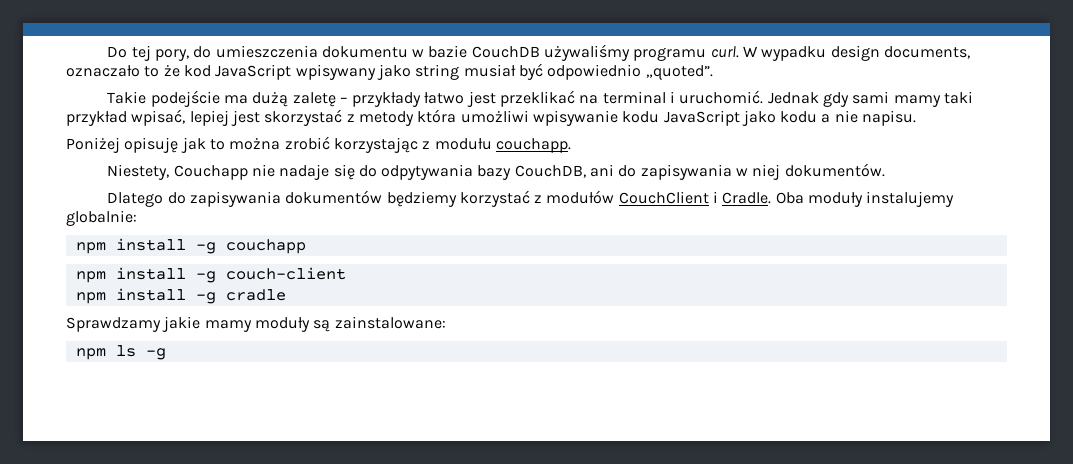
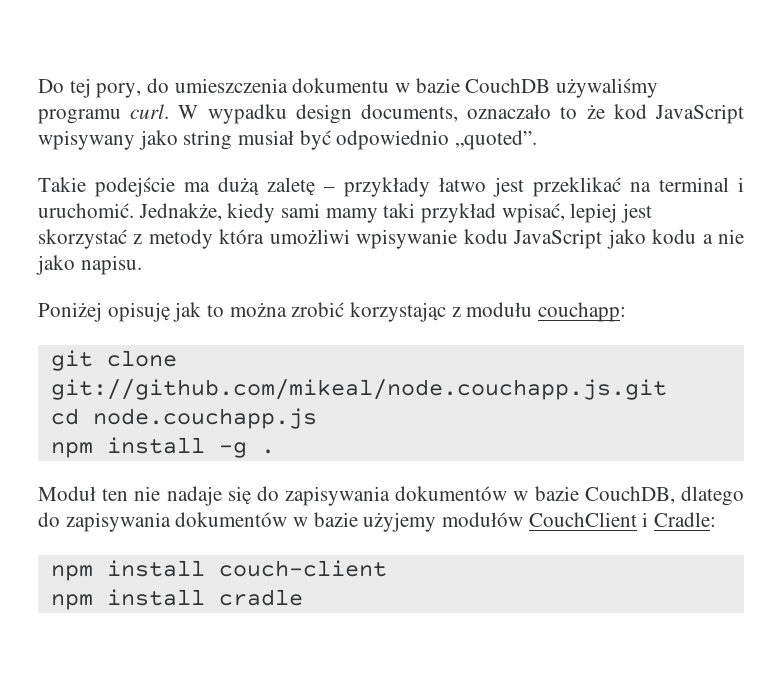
- Jednak gdy sami mamy taki przykład wpisać, lepiej jest skorzystać z metody która umożliwi wpisywanie kodu JavaScript jako kodu a nie napisu.
+ Jednakże, kiedy sami mamy taki przykład wpisać, lepiej jest skorzystać z metody która umożliwi wpisywanie kodu JavaScript jako kodu a nie jako napisu.
- Poniżej opisuję jak to można zrobić korzystając z modułu couchapp.
- Niestety, Couchapp nie nadaje się do odpytywania bazy CouchDB, ani do zapisywania w niej dokumentów.
- Dlatego do zapisywania dokumentów będziemy korzystać z modułów CouchClient i Cradle. Oba moduły instalujemy globalnie:
- npm install -g couchapp
- npm install -g couch-client
+ Poniżej opisuję jak to można zrobić korzystając z modułu couchapp:
+ git clone git://github.com/mikeal/node.couchapp.js.git
+ cd node.couchapp.js
+ npm install -g .
+ Moduł ten nie nadaje się do zapisywania dokumentów w bazie CouchDB, dlatego do zapisywania dokumentów w bazie użyjemy modułów CouchClient i Cradle:
+ npm install couch-client
- npm install -g cradle
+ npm install cradle
- Sprawdzamy jakie mamy moduły są zainstalowane:
- npm ls -g

